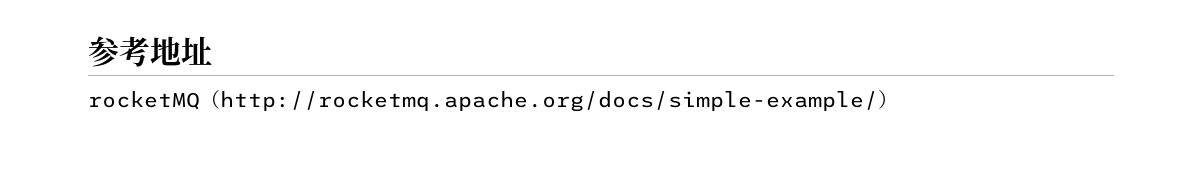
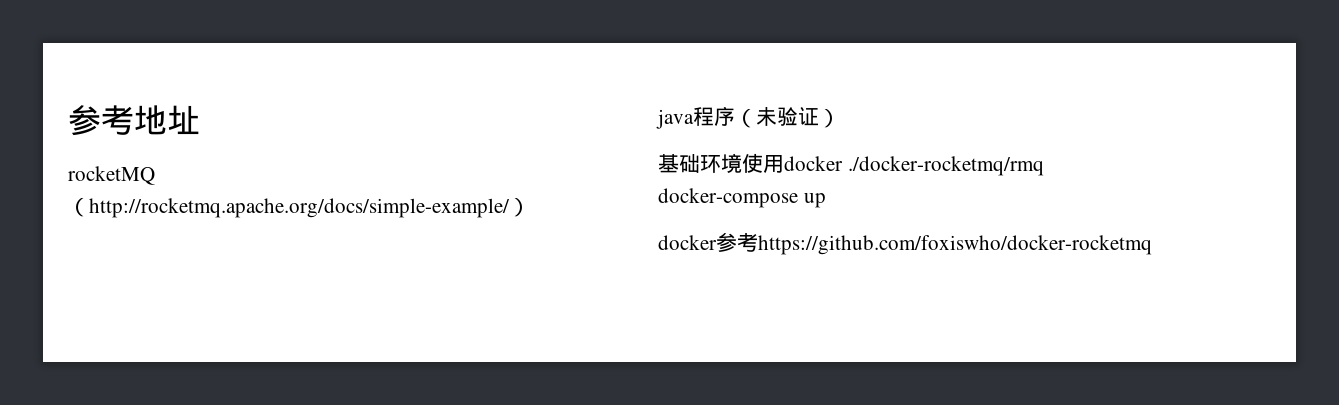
+ java程序（未验证）
+ 基础环境使用docker ./docker-rocketmq/rmq docker-compose up
+ docker参考https://github.com/foxiswho/docker-rocketmq

